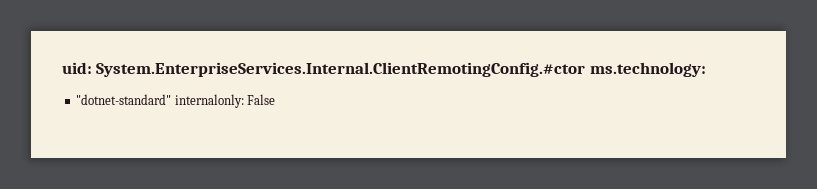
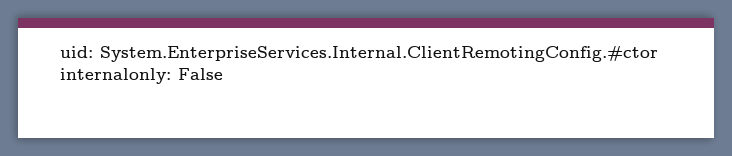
- uid: System.EnterpriseServices.Internal.ClientRemotingConfig.#ctor ms.technology:
- "dotnet-standard" internalonly: False
+ uid: System.EnterpriseServices.Internal.ClientRemotingConfig.#ctor internalonly: False

